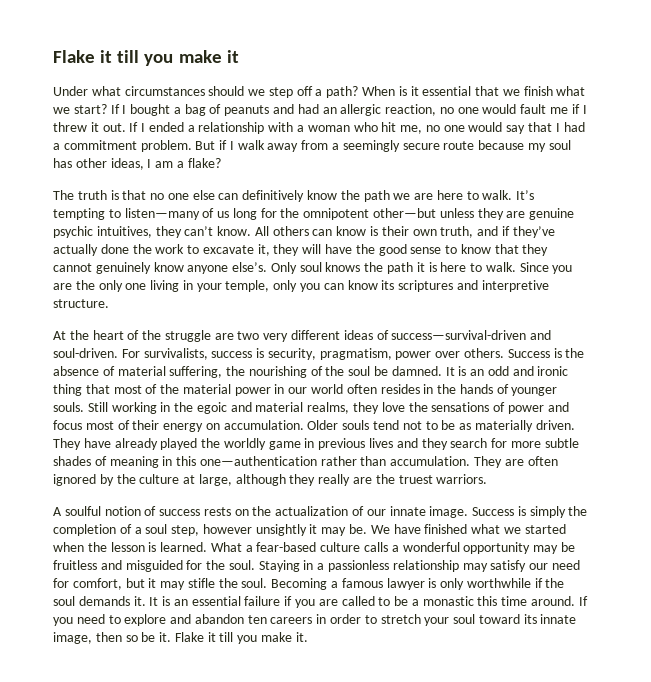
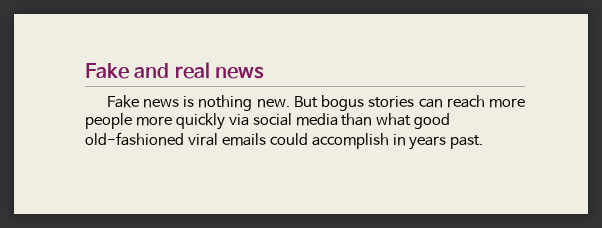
- Flake it till you make it
- Under what circumstances should we step off a path? When is it essential that we finish what we start? If I bought a bag of peanuts and had an allergic reaction, no one would fault me if I threw it out. If I ended a relationship with a woman who hit me, no one would say that I had a commitment problem. But if I walk away from a seemingly secure route because my soul has other ideas, I am a flake?
- The truth is that no one else can definitively know the path we are here to walk. It’s tempting to listen—many of us long for the omnipotent other—but unless they are genuine psychic intuitives, they can’t know. All others can know is their own truth, and if they’ve actually done the work to excavate it, they will have the good sense to know that they cannot genuinely know anyone else’s. Only soul knows the path it is here to walk. Since you are the only one living in your temple, only you can know its scriptures and interpretive structure.
- At the heart of the struggle are two very different ideas of success—survival-driven and soul-driven. For survivalists, success is security, pragmatism, power over others. Success is the absence of material suffering, the nourishing of the soul be damned. It is an odd and ironic thing that most of the material power in our world often resides in the hands of younger souls. Still working in the egoic and material realms, they love the sensations of power and focus most of their energy on accumulation. Older souls tend not to be as materially driven. They have already played the worldly game in previous lives and they search for more subtle shades of meaning in this one—authentication rather than accumulation. They are often ignored by the culture at large, although they really are the truest warriors.
- A soulful notion of success rests on the actualization of our innate image. Success is simply the completion of a soul step, however unsightly it may be. We have finished what we started when the lesson is learned. What a fear-based culture calls a wonderful opportunity may be fruitless and misguided for the soul. Staying in a passionless relationship may satisfy our need for comfort, but it may stifle the soul. Becoming a famous lawyer is only worthwhile if the soul demands it. It is an essential failure if you are called to be a monastic this time around. If you need to explore and abandon ten careers in order to stretch your soul toward its innate image, then so be it. Flake it till you make it.
+ Fake and real news
+ Fake news is nothing new. But bogus stories can reach more people more quickly via social media than what good old-fashioned viral emails could accomplish in years past.

